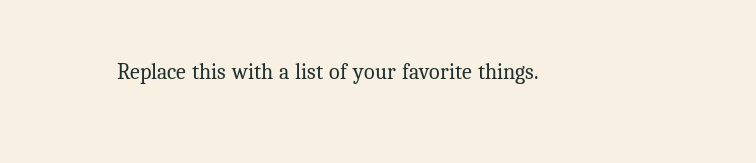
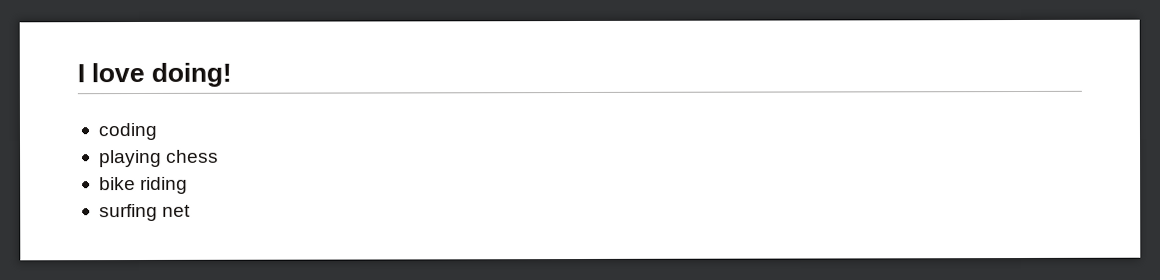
- Replace this with a list of your favorite things.
+ I love doing!
+ coding
+ playing chess
+ bike riding
+ surfing net

